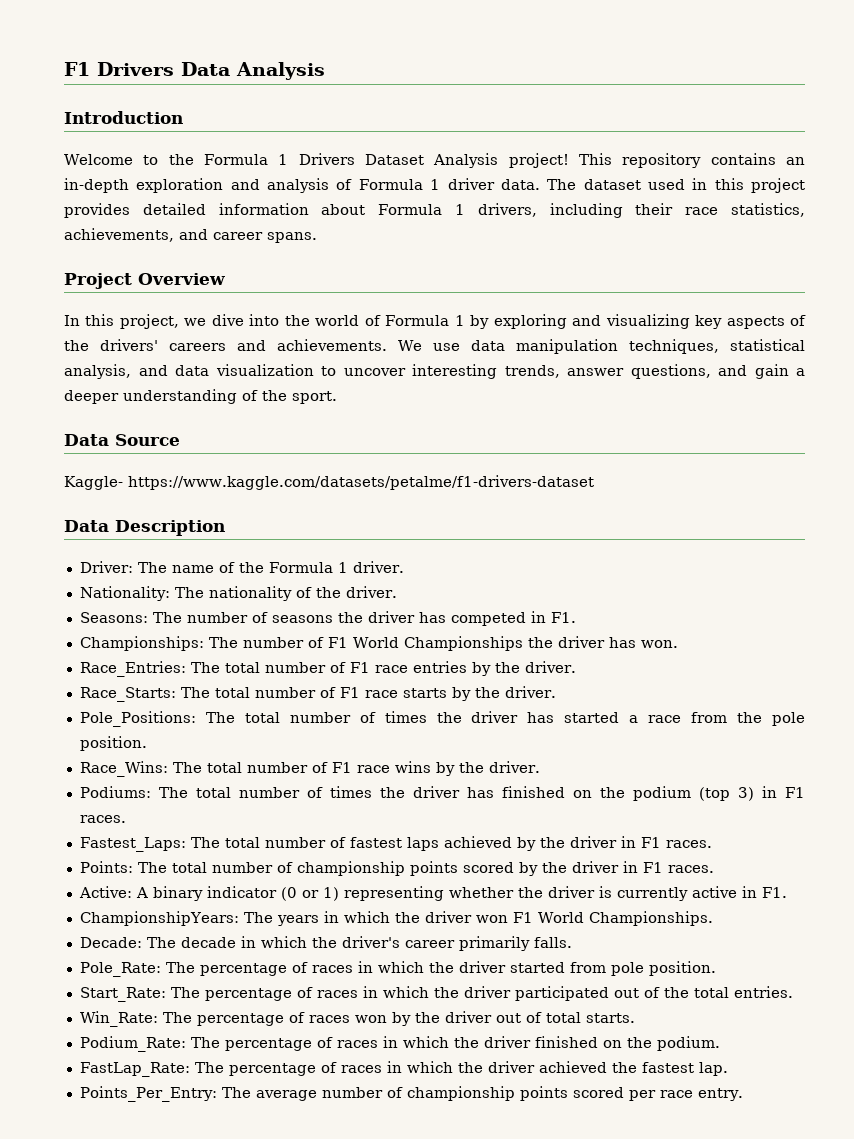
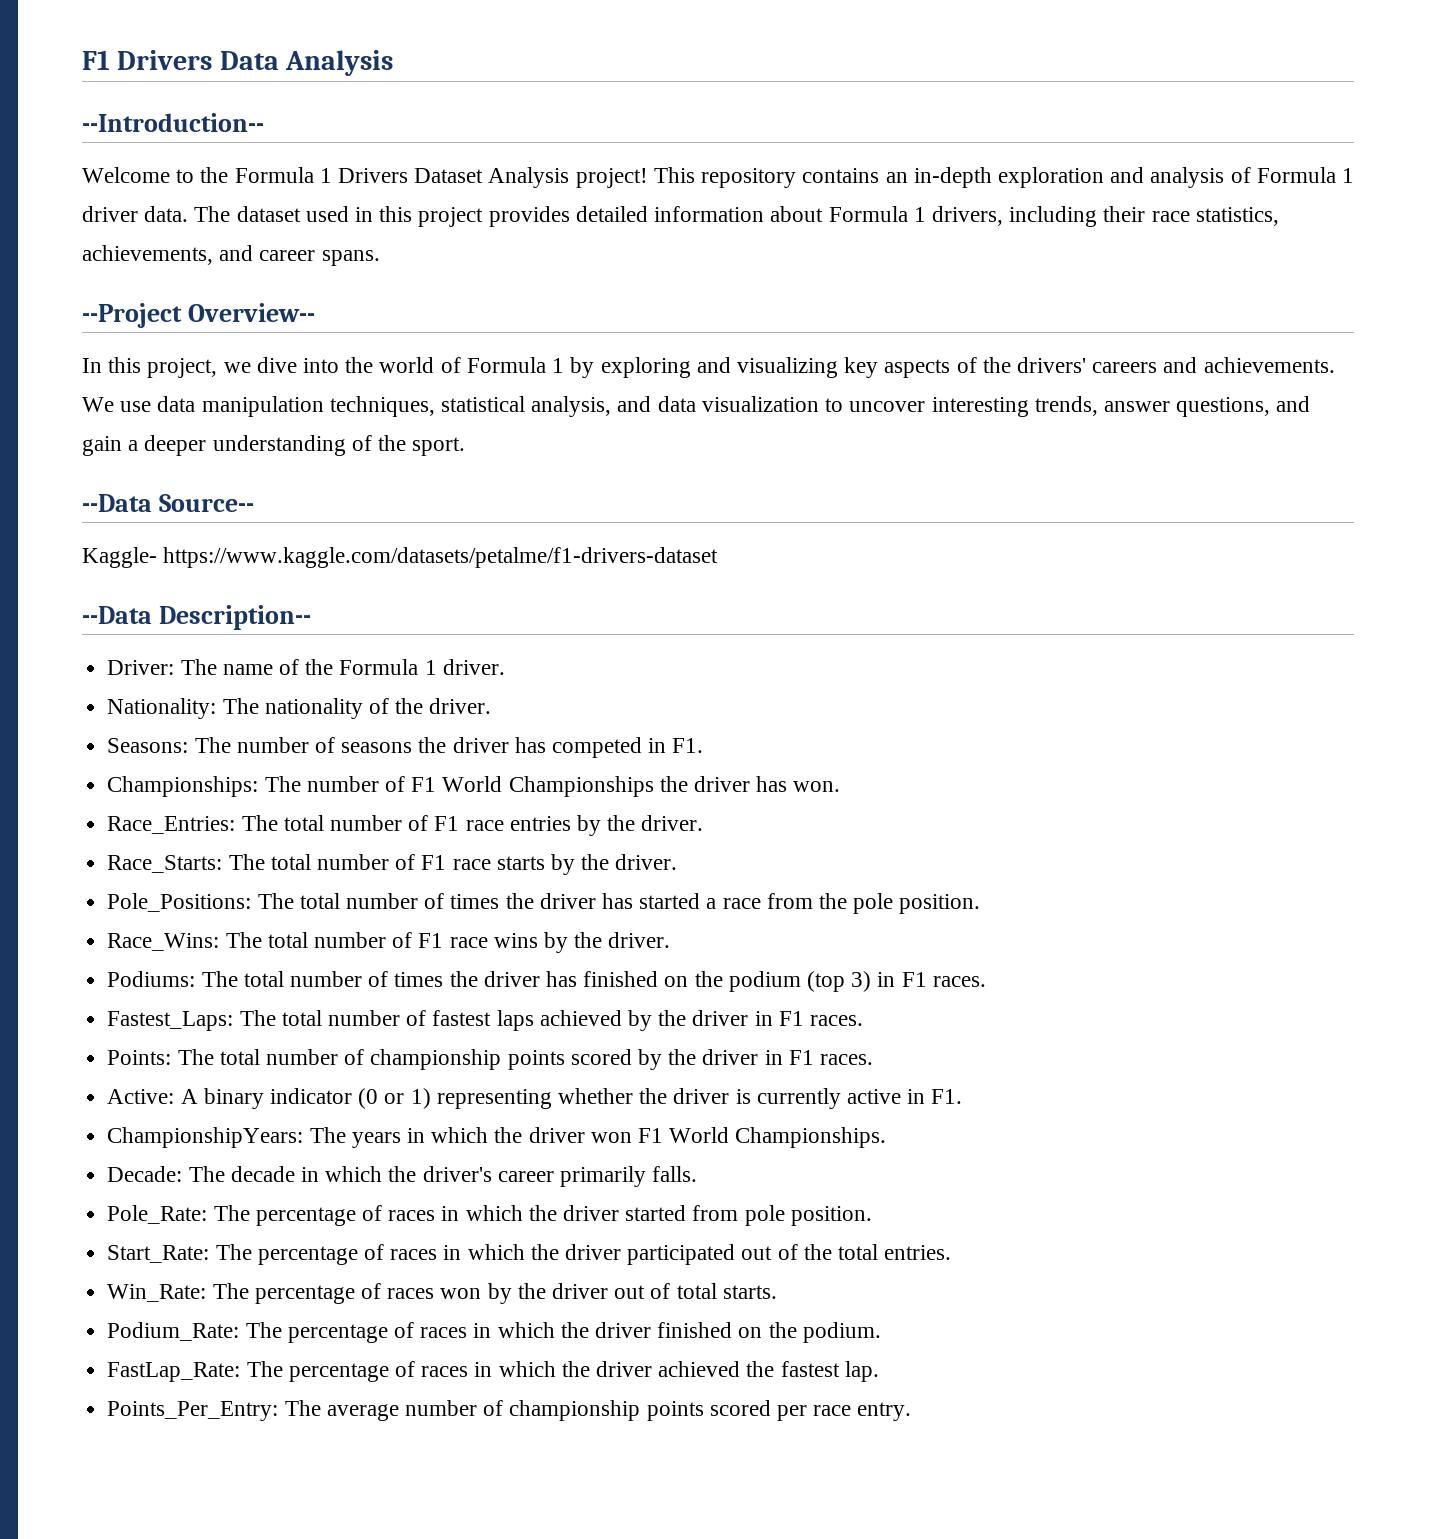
- Introduction
+ --Introduction--
- Project Overview
+ --Project Overview--
- Data Source
+ --Data Source--
- Data Description
+ --Data Description--

